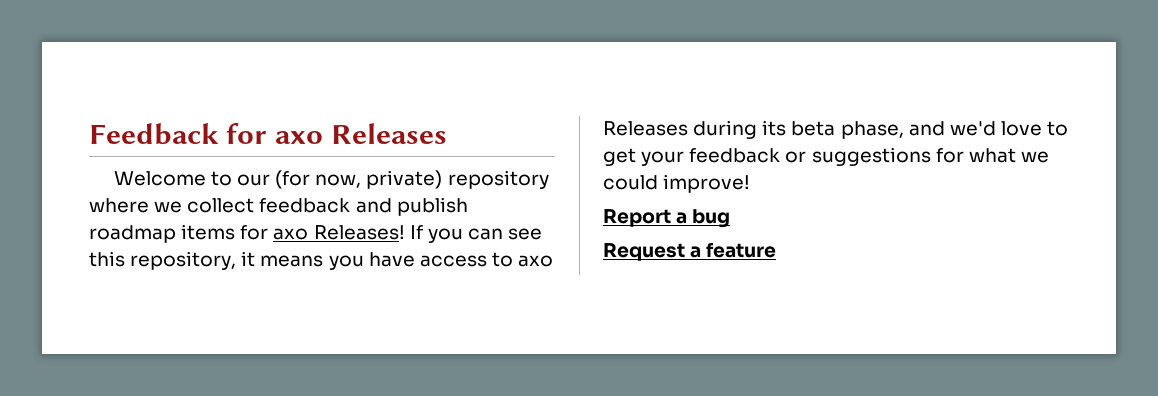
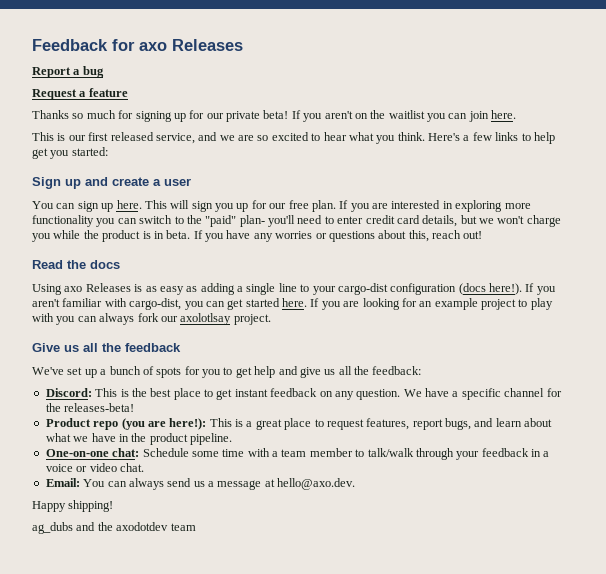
- Welcome to our (for now, private) repository where we collect feedback and publish roadmap items for axo Releases! If you can see this repository, it means you have access to axo Releases during its beta phase, and we'd love to get your feedback or suggestions for what we could improve!
+ Thanks so much for signing up for our private beta! If you aren't on the waitlist you can join here.
+ This is our first released service, and we are so excited to hear what you think. Here's a few links to help get you started:
+ Sign up and create a user
+ You can sign up here. This will sign you up for our free plan. If you are interested in exploring more functionality you can switch to the "paid" plan- you'll need to enter credit card details, but we won't charge you while the product is in beta. If you have any worries or questions about this, reach out!
+ Read the docs
+ Using axo Releases is as easy as adding a single line to your cargo-dist configuration (docs here!). If you aren't familiar with cargo-dist, you can get started here. If you are looking for an example project to play with you can always fork our axolotlsay project.
+ Give us all the feedback
+ We've set up a bunch of spots for you to get help and give us all the feedback:
+ Discord: This is the best place to get instant feedback on any question. We have a specific channel for the releases-beta!
+ Product repo (you are here!): This is a great place to request features, report bugs, and learn about what we have in the product pipeline.
+ One-on-one chat: Schedule some time with a team member to talk/walk through your feedback in a voice or video chat.
+ Email: You can always send us a message at hello@axo.dev.
+ Happy shipping!
+ ag_dubs and the axodotdev team

